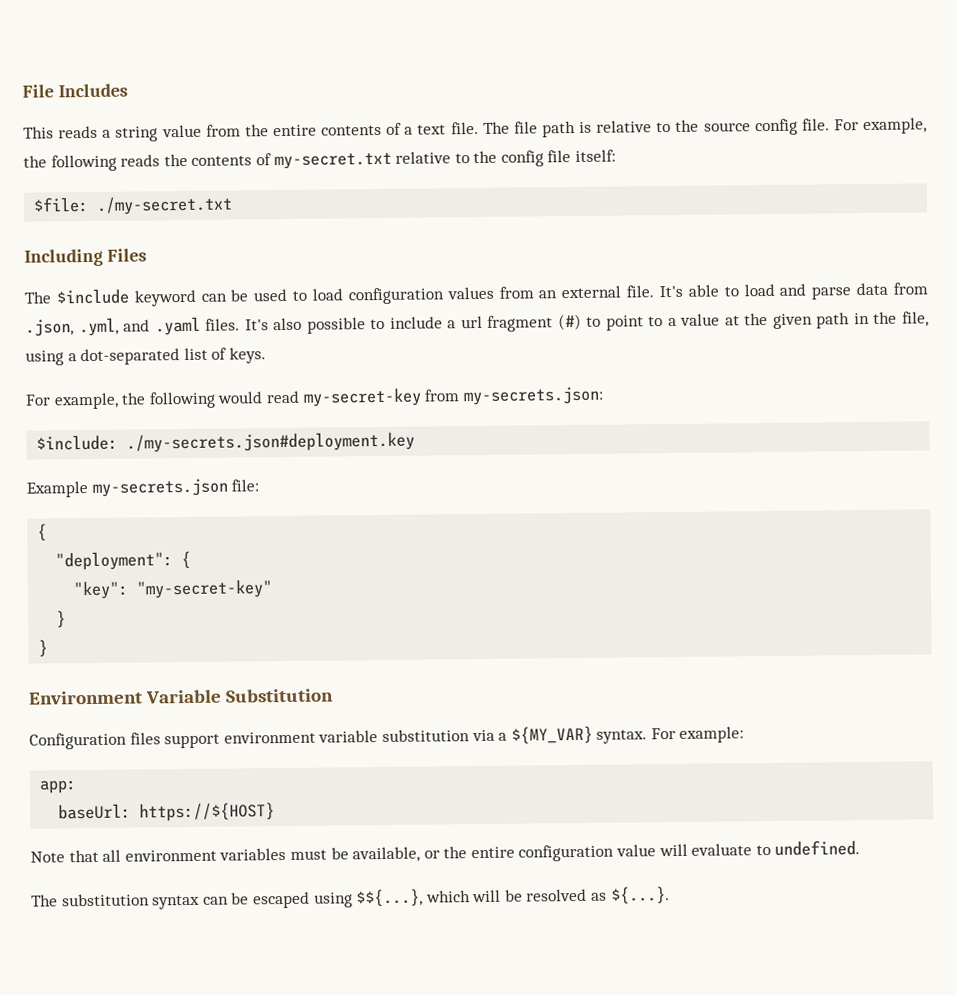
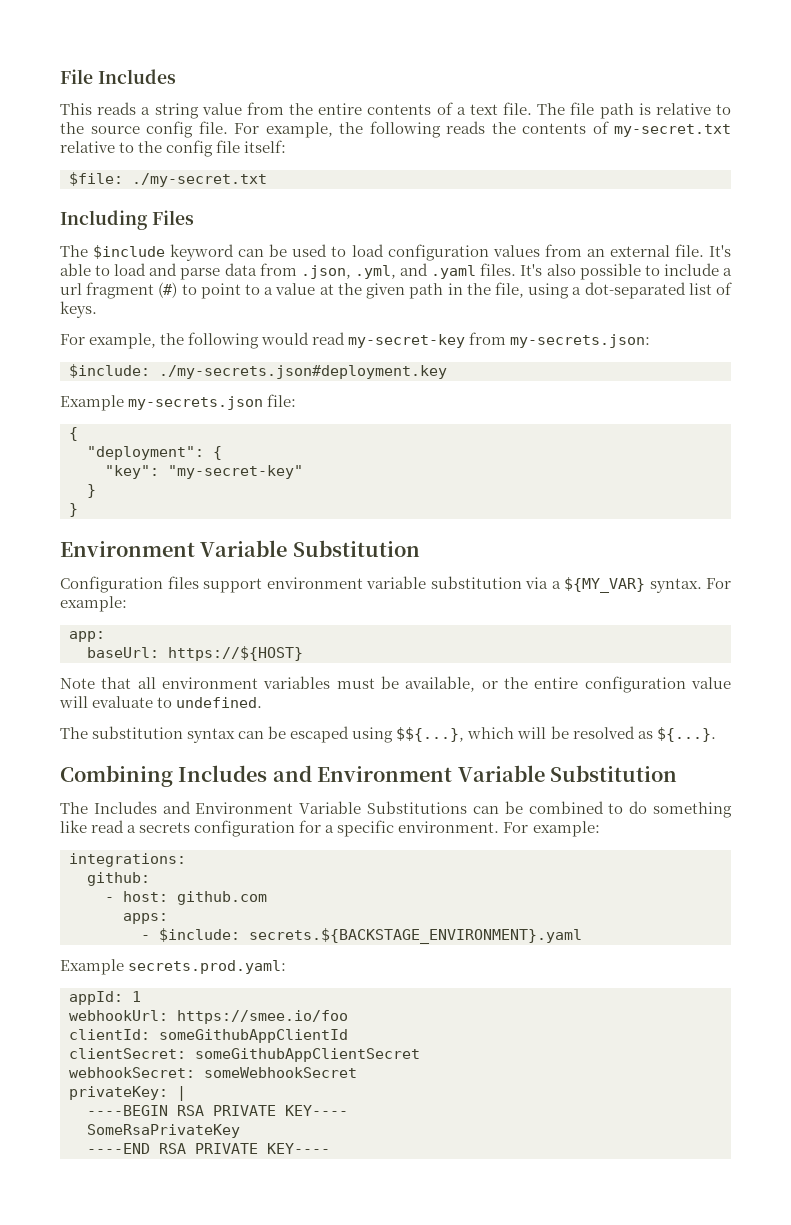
+ Combining Includes and Environment Variable Substitution
+ The Includes and Environment Variable Substitutions can be combined to do something like read a secrets configuration for a specific environment. For example:
+ integrations:
+ github:
+ - host: github.com
+ apps:
+ - $include: secrets.${BACKSTAGE_ENVIRONMENT}.yaml
+ Example secrets.prod.yaml:
+ appId: 1
+ webhookUrl: https://smee.io/foo
+ clientId: someGithubAppClientId
+ clientSecret: someGithubAppClientSecret
+ webhookSecret: someWebhookSecret
+ privateKey: |
+ ----BEGIN RSA PRIVATE KEY----
+ SomeRsaPrivateKey
+ ----END RSA PRIVATE KEY----

